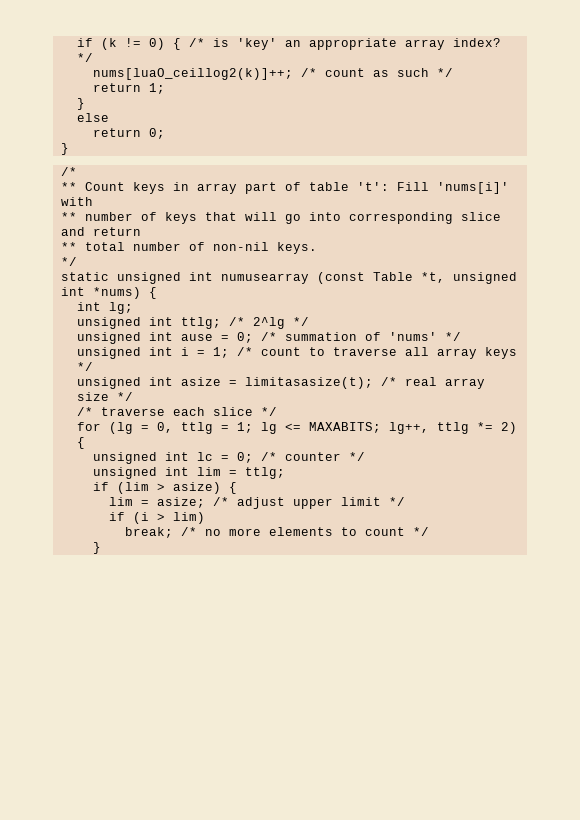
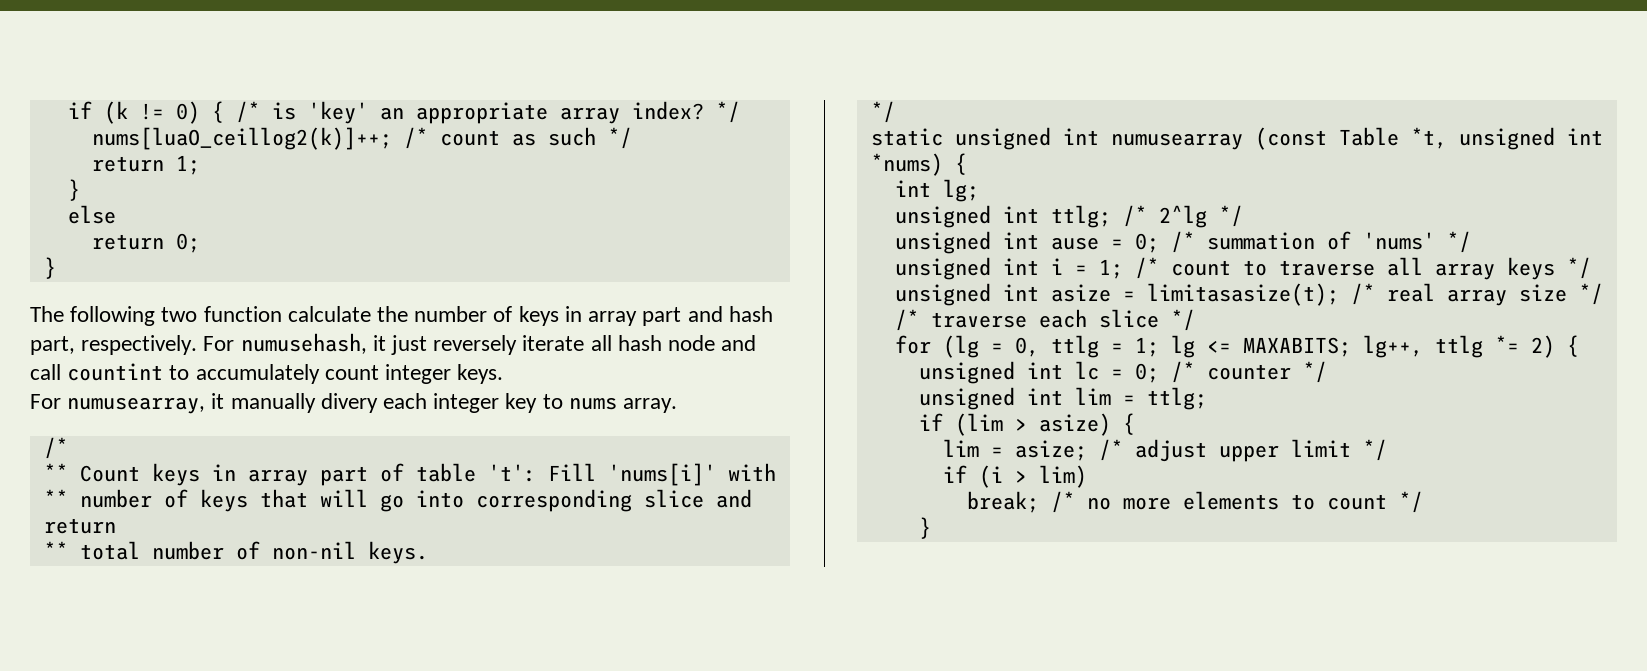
+ The following two function calculate the number of keys in array part and hash part, respectively. For numusehash, it just reversely iterate all hash node and call countint to accumulately count integer keys.
+ For numusearray, it manually divery each integer key to nums array.

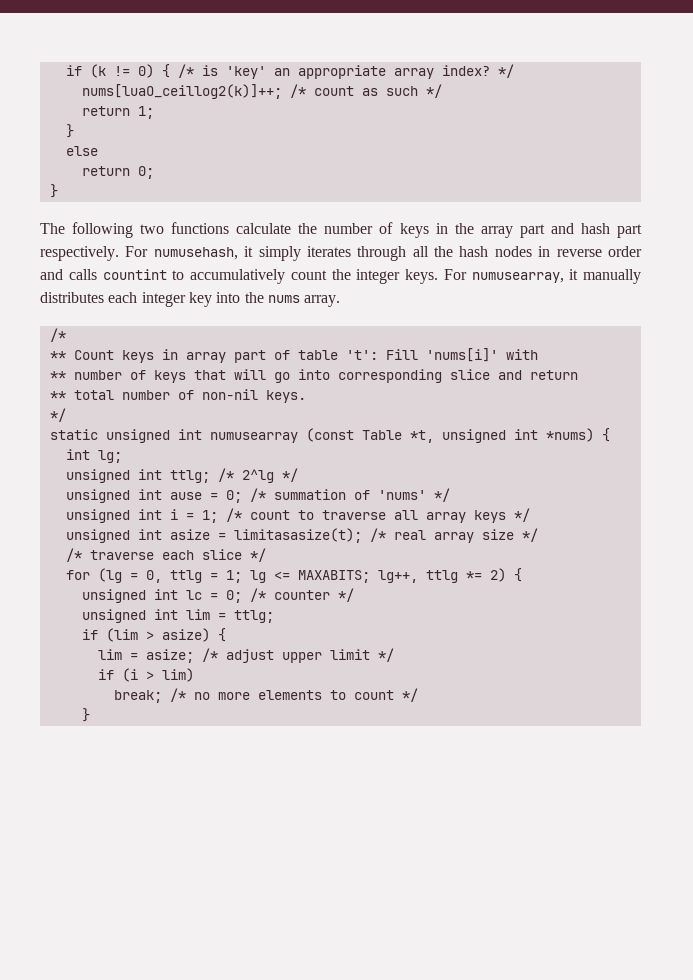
- The following two function calculate the number of keys in array part and hash part, respectively.
+ The following two functions calculate the number of keys in the array part and hash part respectively.
- For numusehash, it just reversely iterate all hash node and call countint to accumulately count integer keys.
- For numusearray, it manually divery each integer key to nums array.
+ For numusehash, it simply iterates through all the hash nodes in reverse order and calls countint to accumulatively count the integer keys. For numusearray, it manually distributes each integer key into the nums array.

